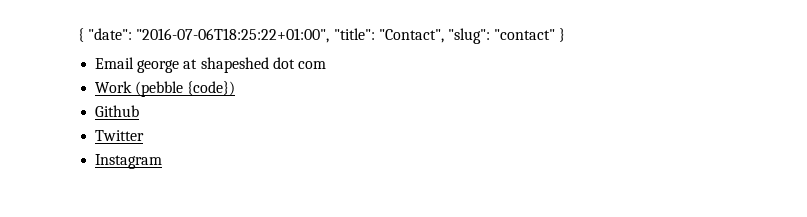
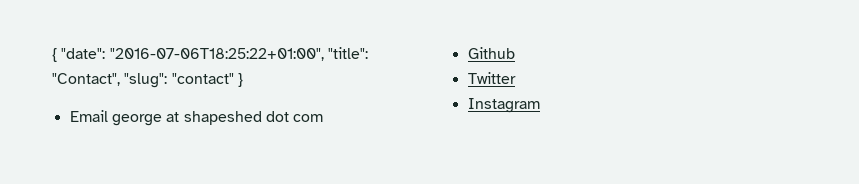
- Work (pebble {code})

